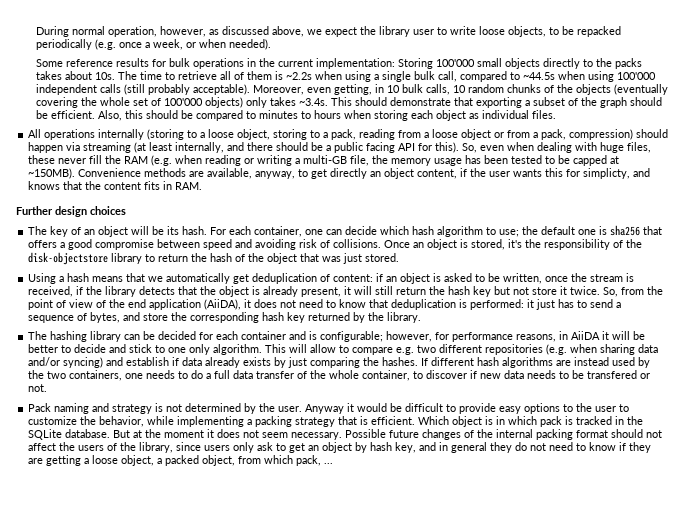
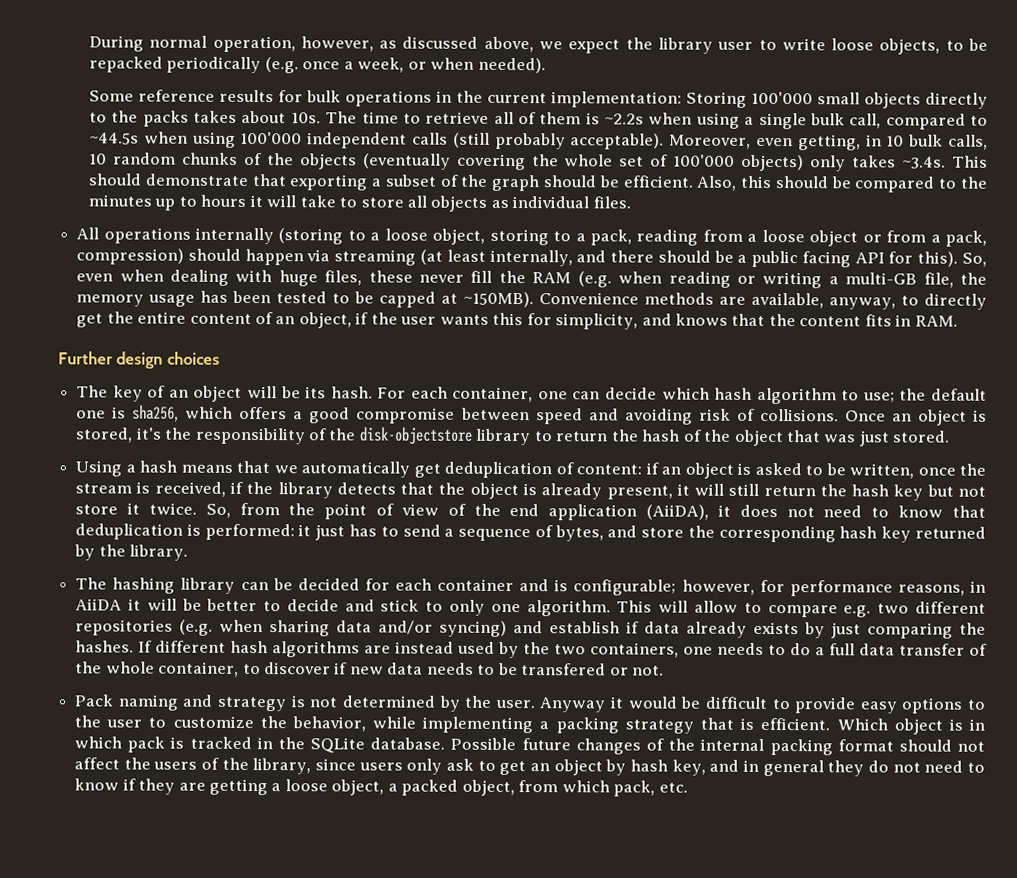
- Also, this should be compared to minutes to hours when storing each object as individual files.
+ Also, this should be compared to the minutes up to hours it will take to store all objects as individual files.
- Convenience methods are available, anyway, to get directly an object content, if the user wants this for simplicty, and knows that the content fits in RAM.
+ Convenience methods are available, anyway, to directly get the entire content of an object, if the user wants this for simplicity, and knows that the content fits in RAM.
- For each container, one can decide which hash algorithm to use; the default one is sha256 that offers a good compromise between speed and avoiding risk of collisions.
+ For each container, one can decide which hash algorithm to use; the default one is sha256, which offers a good compromise between speed and avoiding risk of collisions.
- The hashing library can be decided for each container and is configurable; however, for performance reasons, in AiiDA it will be better to decide and stick to one only algorithm.
+ The hashing library can be decided for each container and is configurable; however, for performance reasons, in AiiDA it will be better to decide and stick to only one algorithm.
- But at the moment it does not seem necessary.
- Possible future changes of the internal packing format should not affect the users of the library, since users only ask to get an object by hash key, and in general they do not need to know if they are getting a loose object, a packed object, from which pack, ...
+ Possible future changes of the internal packing format should not affect the users of the library, since users only ask to get an object by hash key, and in general they do not need to know if they are getting a loose object, a packed object, from which pack, etc.

